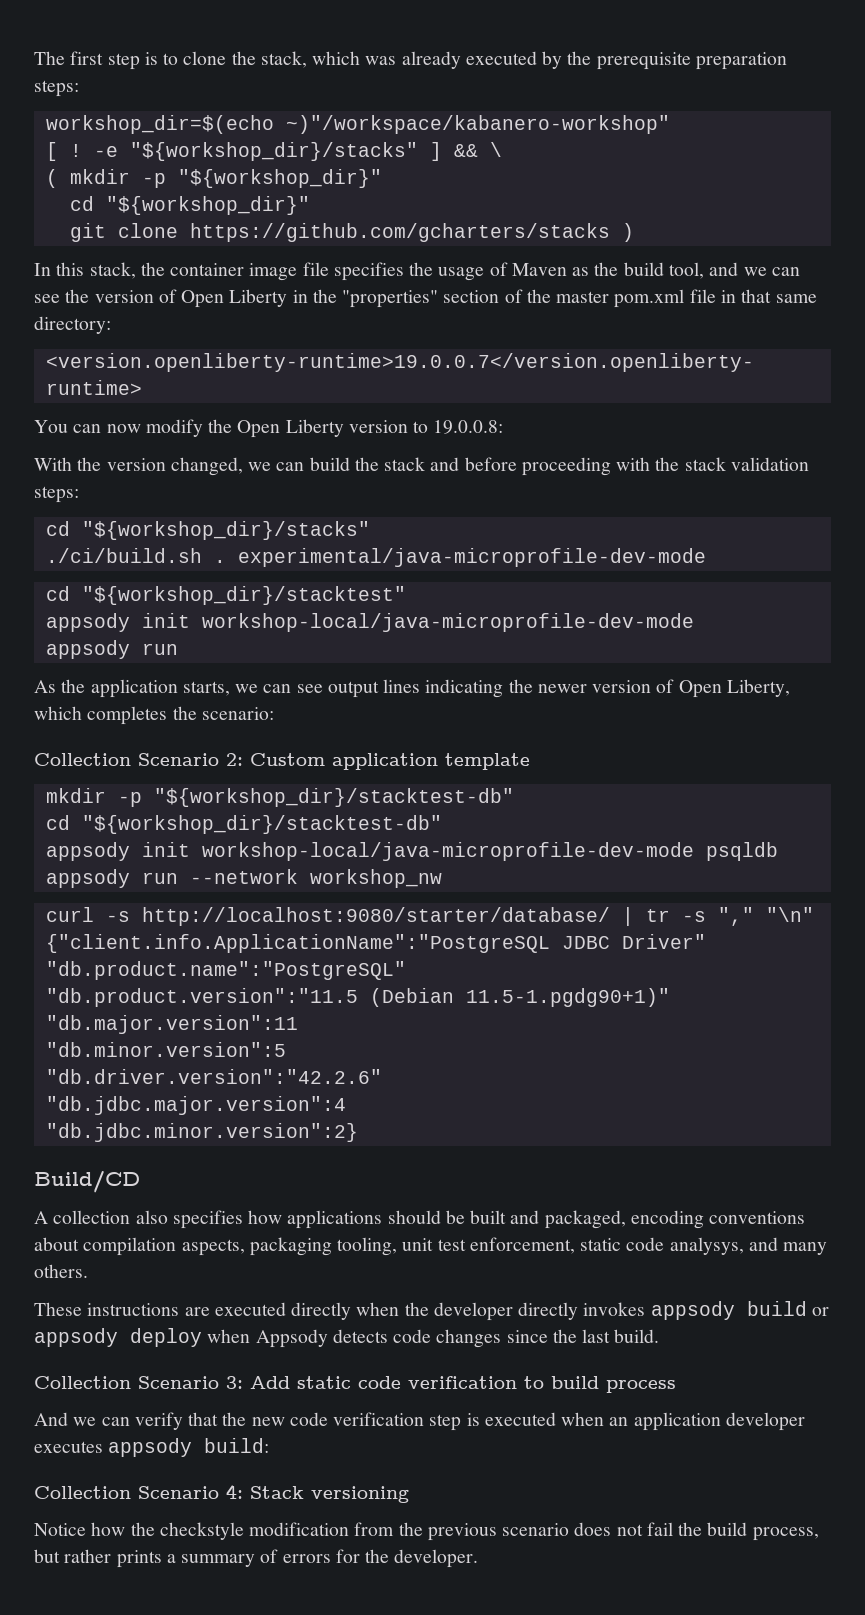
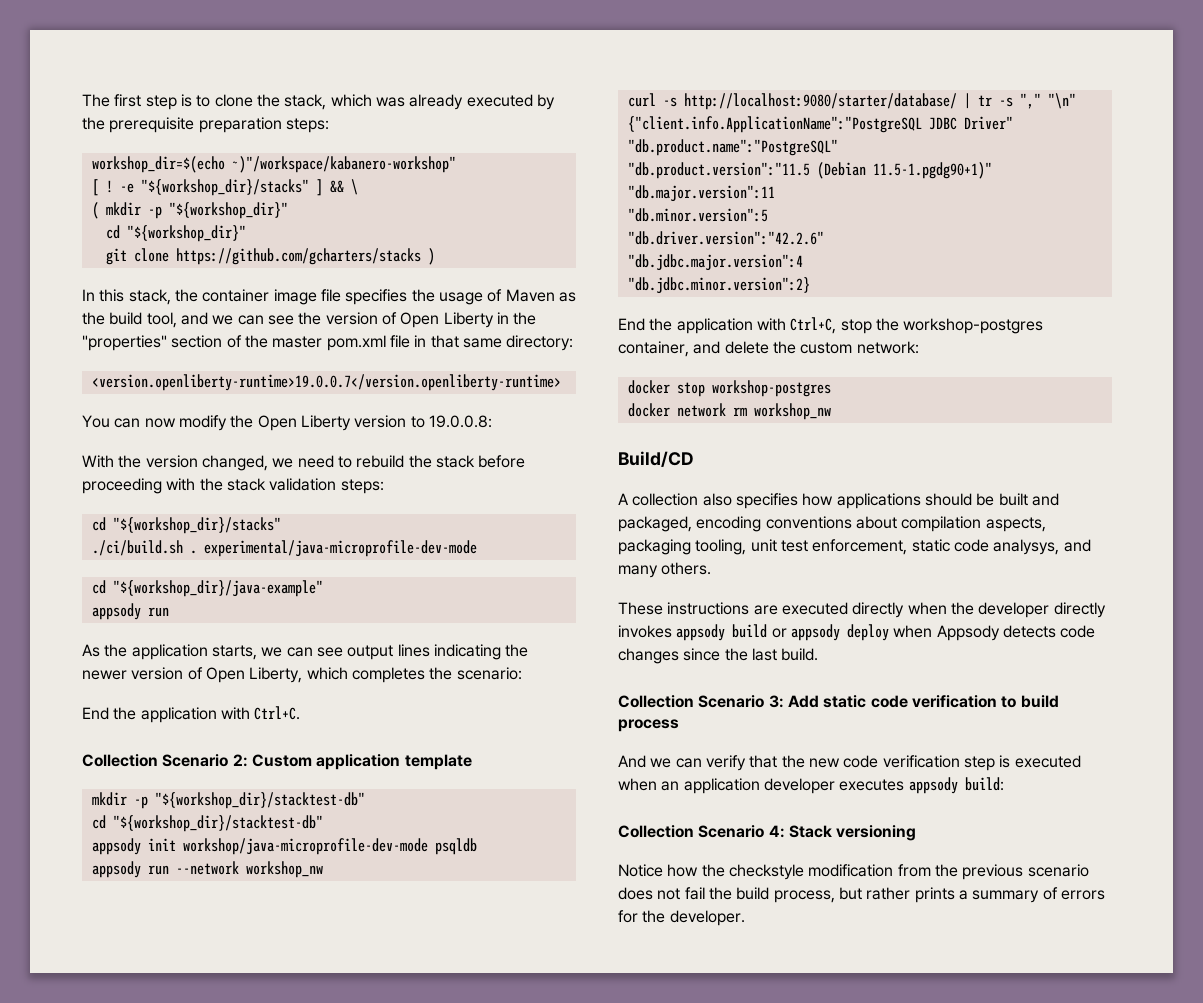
- With the version changed, we can build the stack and before proceeding with the stack validation steps:
+ With the version changed, we need to rebuild the stack before proceeding with the stack validation steps:
- cd "${workshop_dir}/stacktest"
- appsody init workshop-local/java-microprofile-dev-mode
+ cd "${workshop_dir}/java-example"
+ End the application with Ctrl+C.
- appsody init workshop-local/java-microprofile-dev-mode psqldb
+ appsody init workshop/java-microprofile-dev-mode psqldb
+ End the application with Ctrl+C, stop the workshop-postgres container, and delete the custom network:
+ docker stop workshop-postgres
+ docker network rm workshop_nw

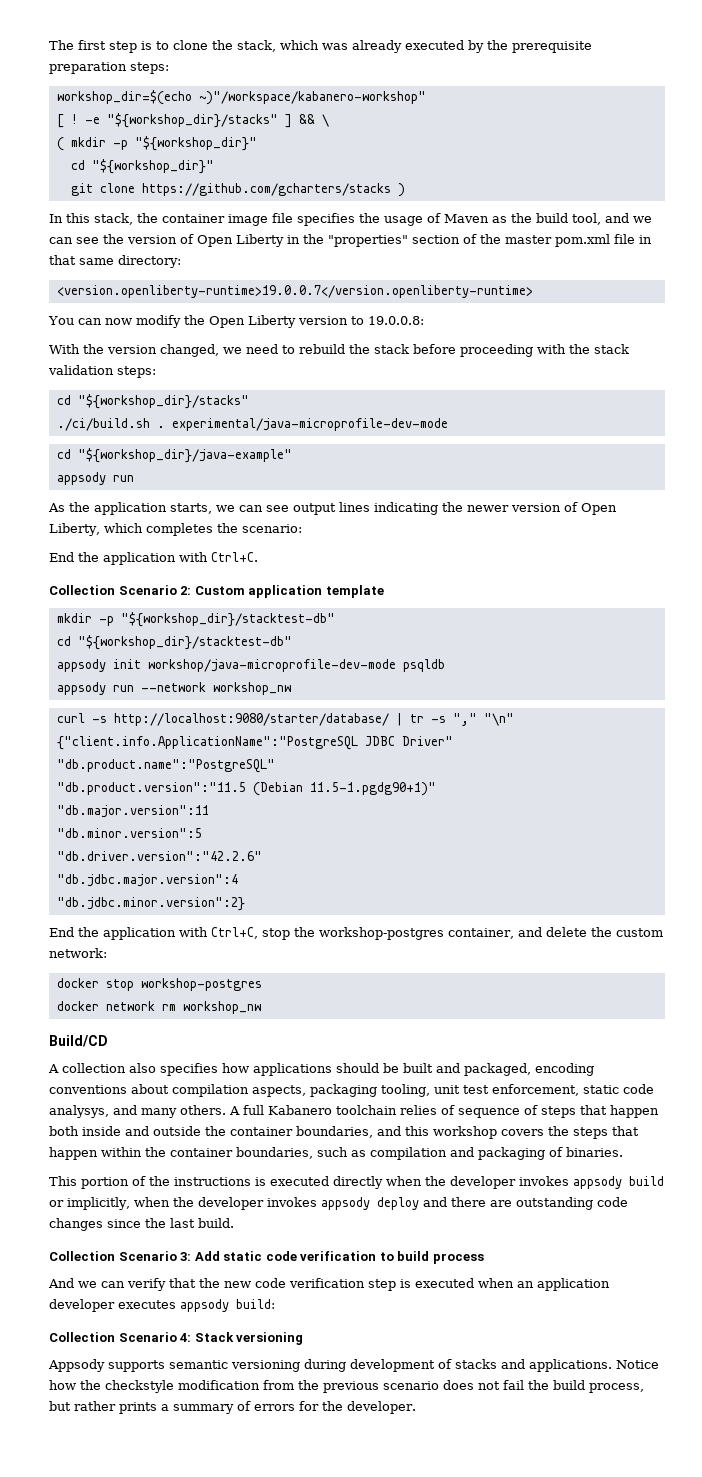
- A collection also specifies how applications should be built and packaged, encoding conventions about compilation aspects, packaging tooling, unit test enforcement, static code analysys, and many others.
- These instructions are executed directly when the developer directly invokes appsody build or appsody deploy when Appsody detects code changes since the last build.
+ A collection also specifies how applications should be built and packaged, encoding conventions about compilation aspects, packaging tooling, unit test enforcement, static code analysys, and many others. A full Kabanero toolchain relies of sequence of steps that happen both inside and outside the container boundaries, and this workshop covers the steps that happen within the container boundaries, such as compilation and packaging of binaries.
+ This portion of the instructions is executed directly when the developer invokes appsody build or implicitly, when the developer invokes appsody deploy and there are outstanding code changes since the last build.
+ Appsody supports semantic versioning during development of stacks and applications.

